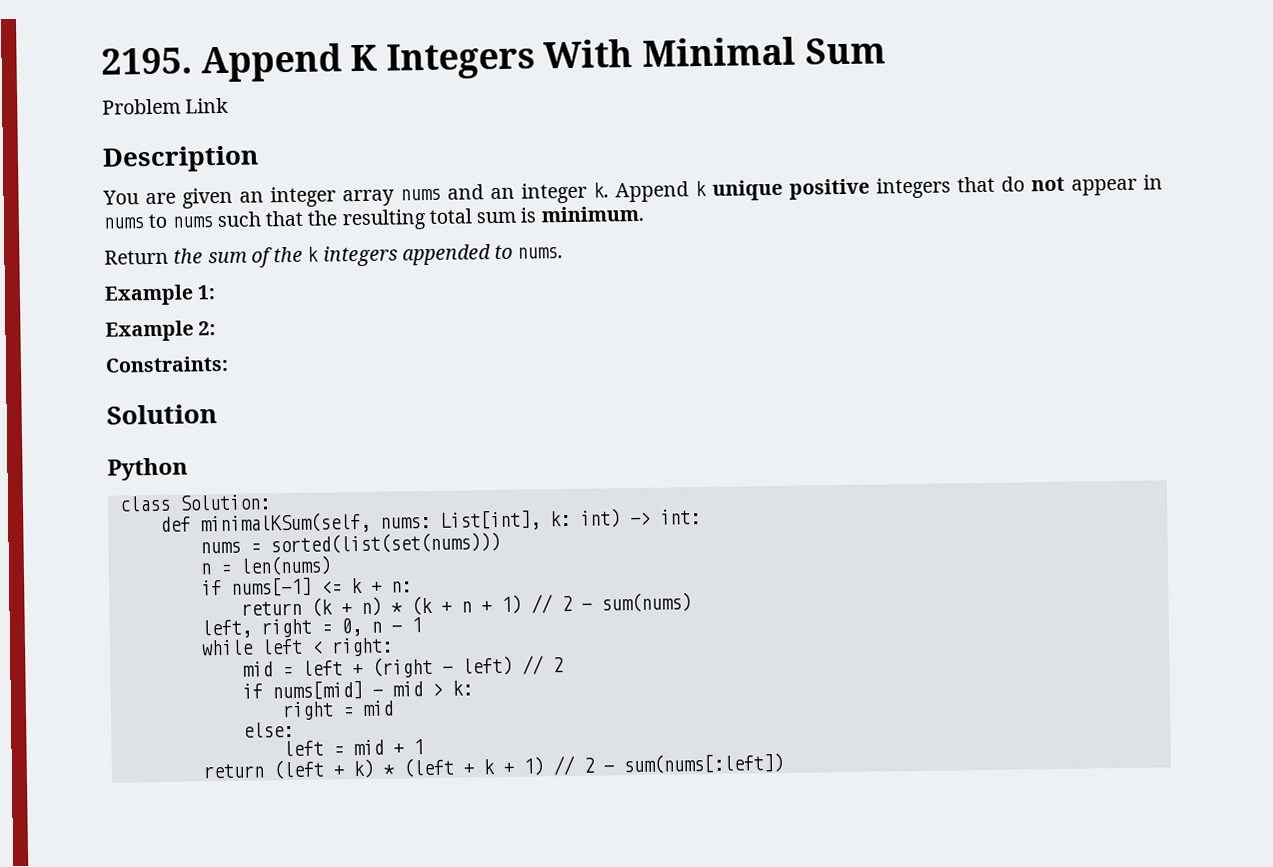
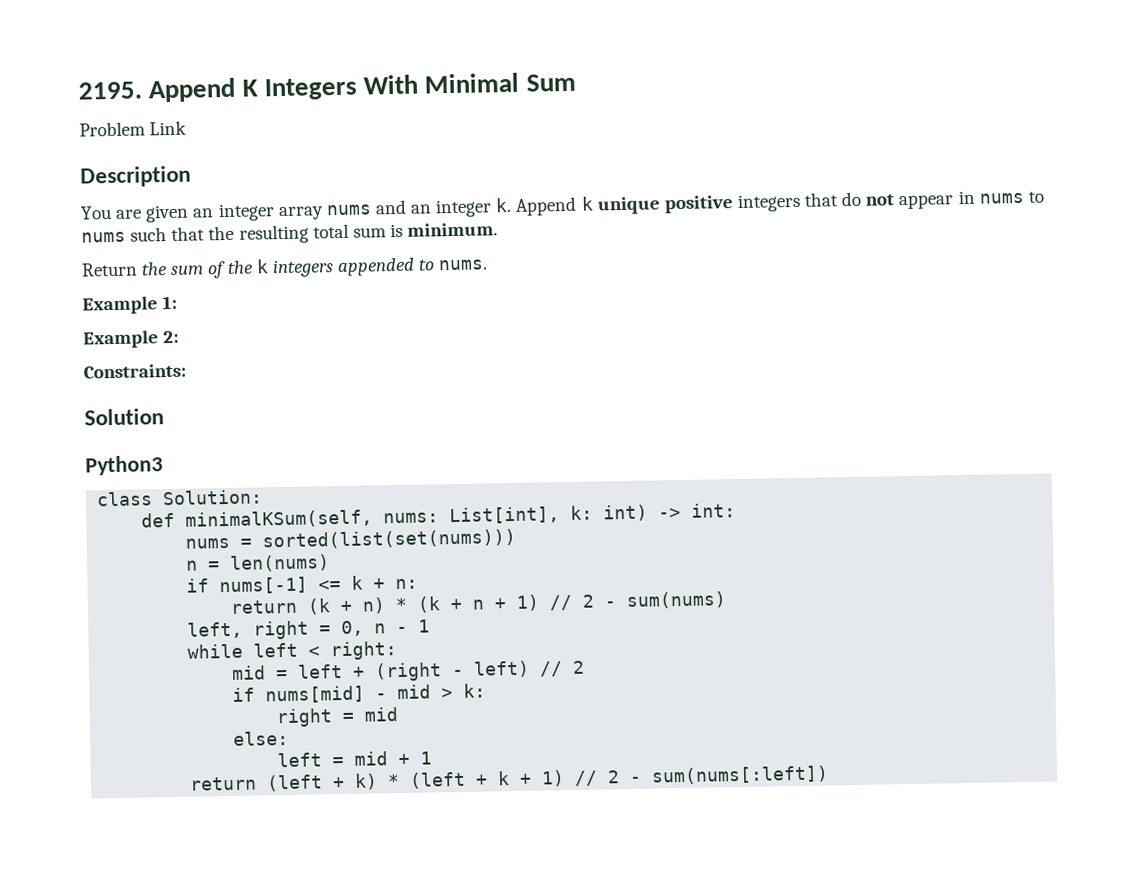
- Python
+ Python3

